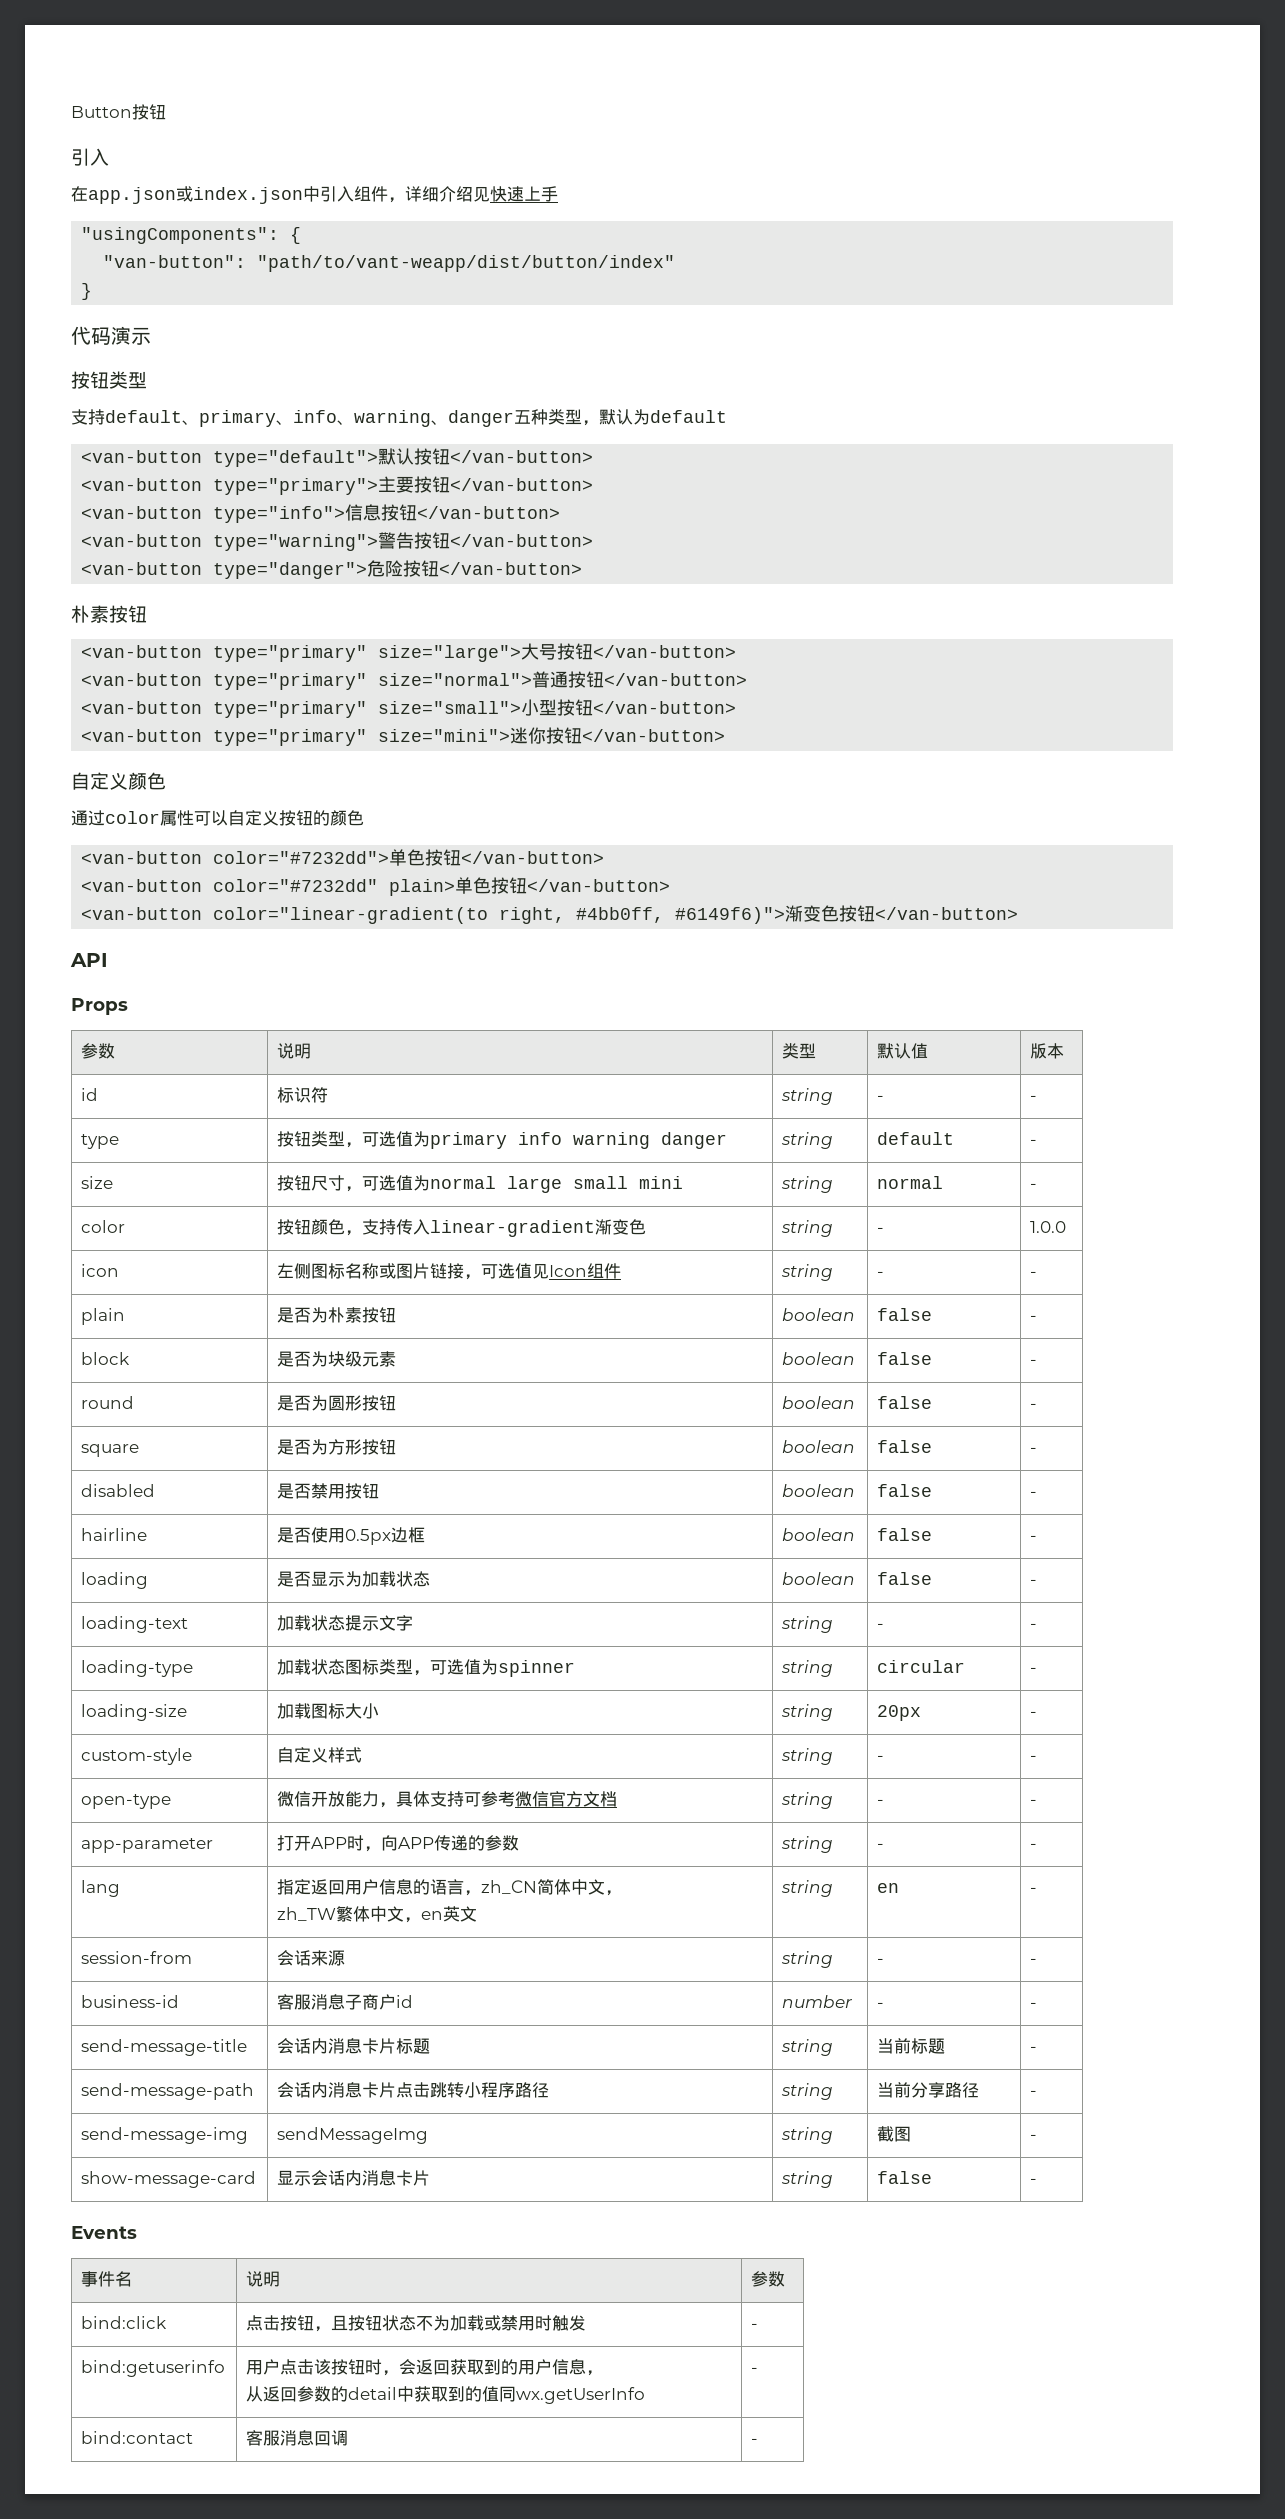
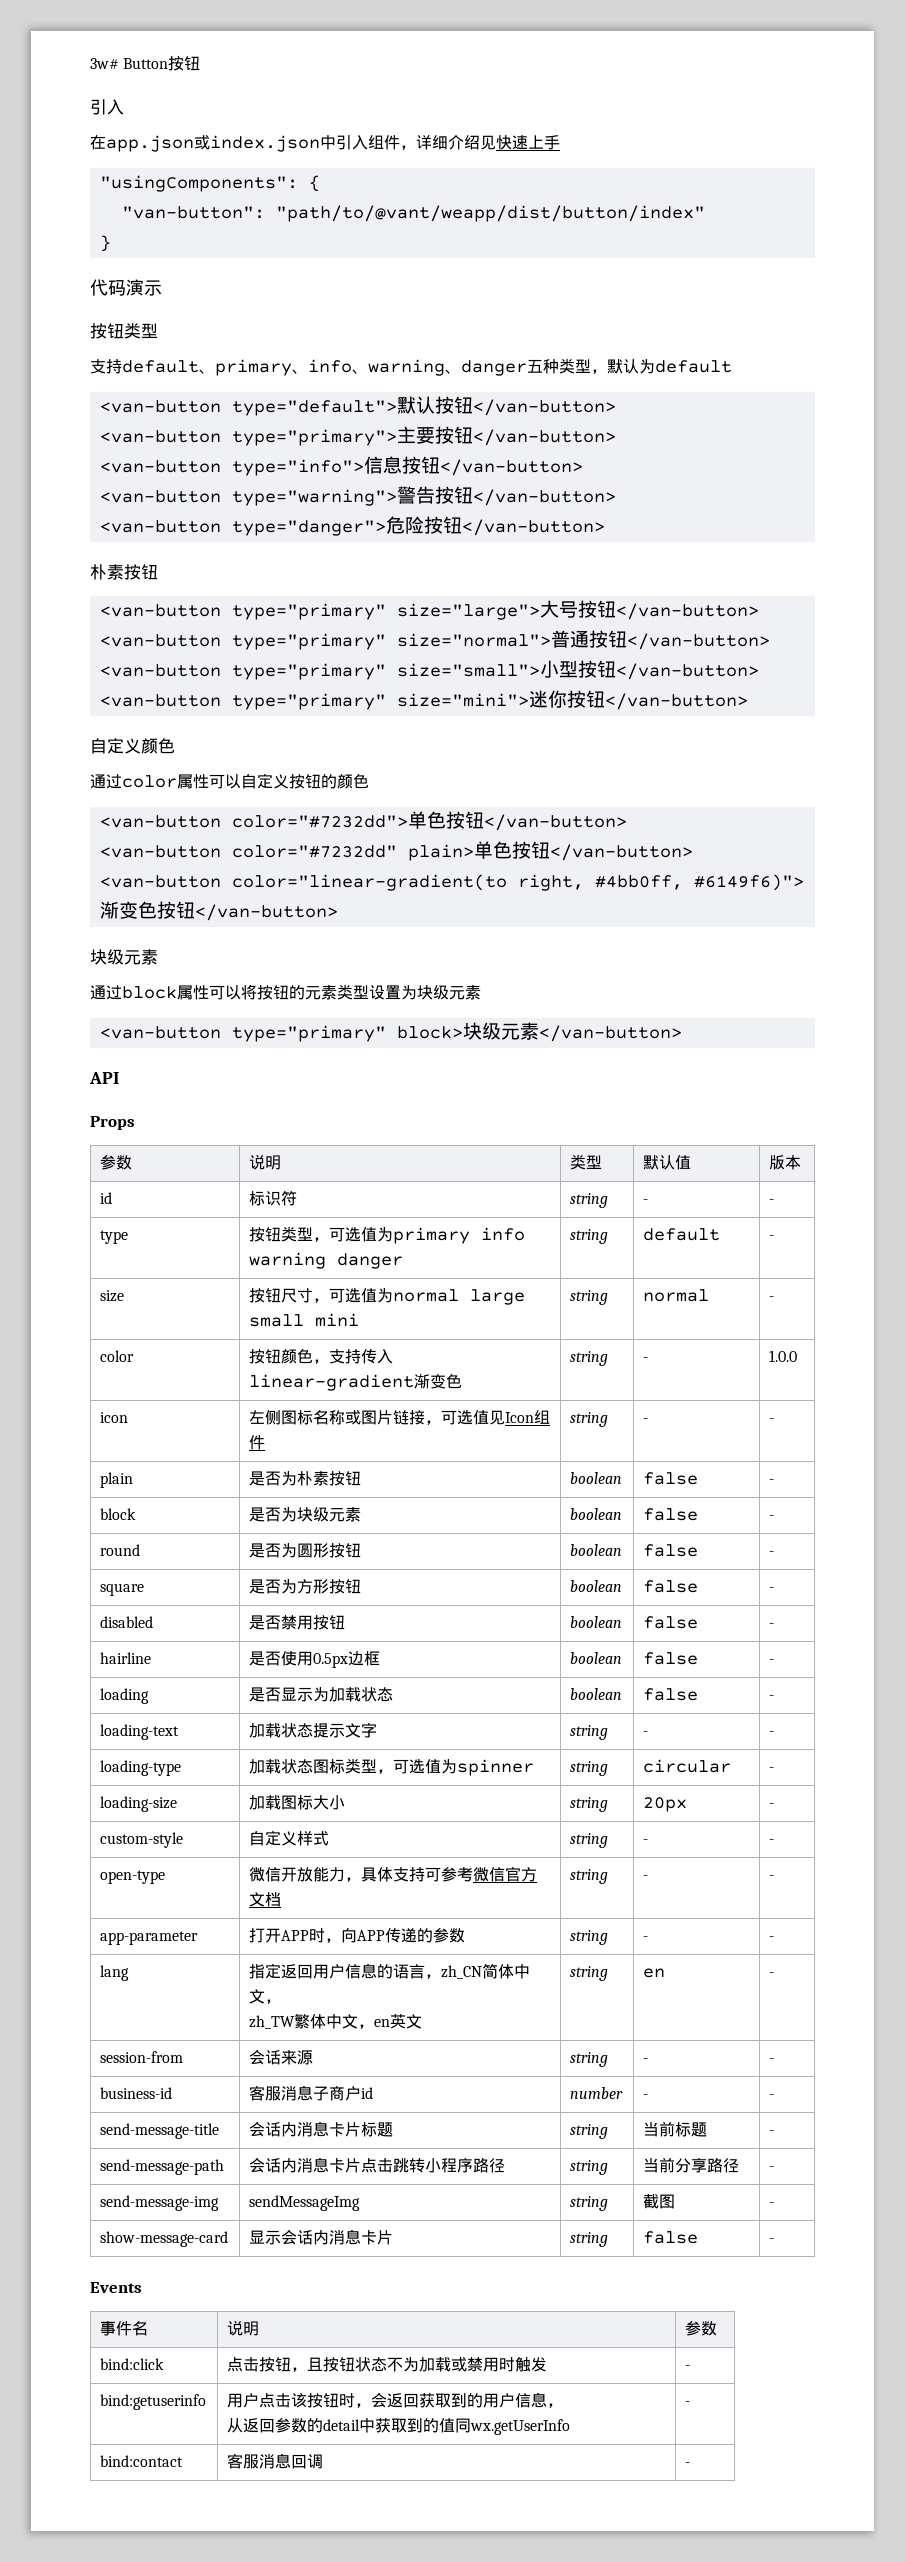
- Button按钮
+ 3w# Button按钮
- "van-button": "path/to/vant-weapp/dist/button/index"
+ "van-button": "path/to/@vant/weapp/dist/button/index"
  <van-button color="linear-gradient(to right, #4bb0ff, #6149f6)">渐变色按钮</van-button>
+ 块级元素
+ 通过block属性可以将按钮的元素类型设置为块级元素
+ <van-button type="primary" block>块级元素</van-button>

